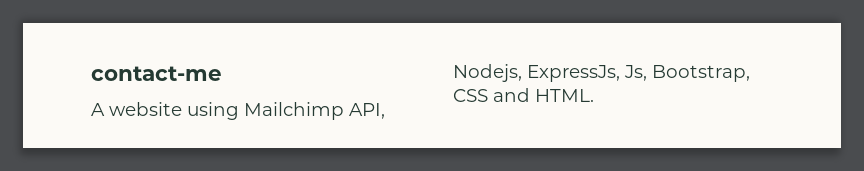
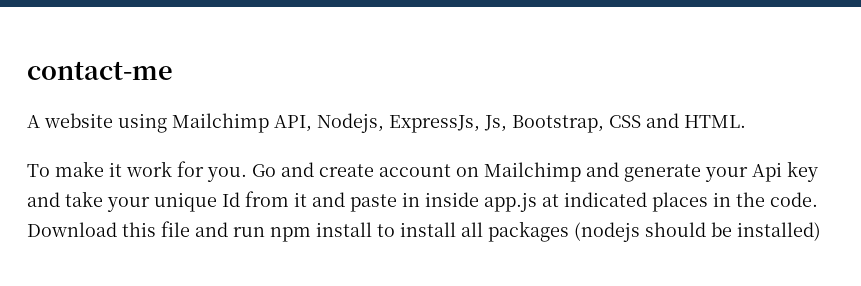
+ To make it work for you. Go and create account on Mailchimp and generate your Api key and take your unique Id from it and paste in inside app.js at indicated places in the code. Download this file and run npm install to install all packages (nodejs should be installed)

